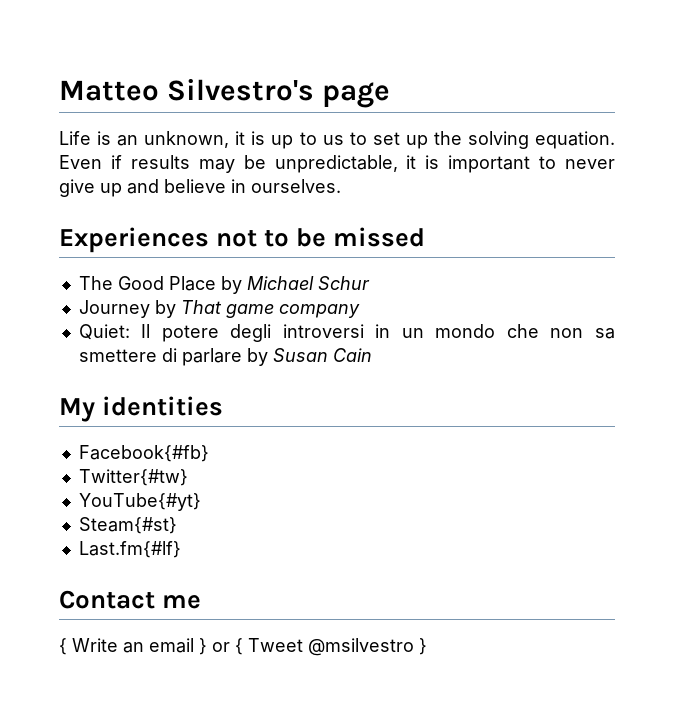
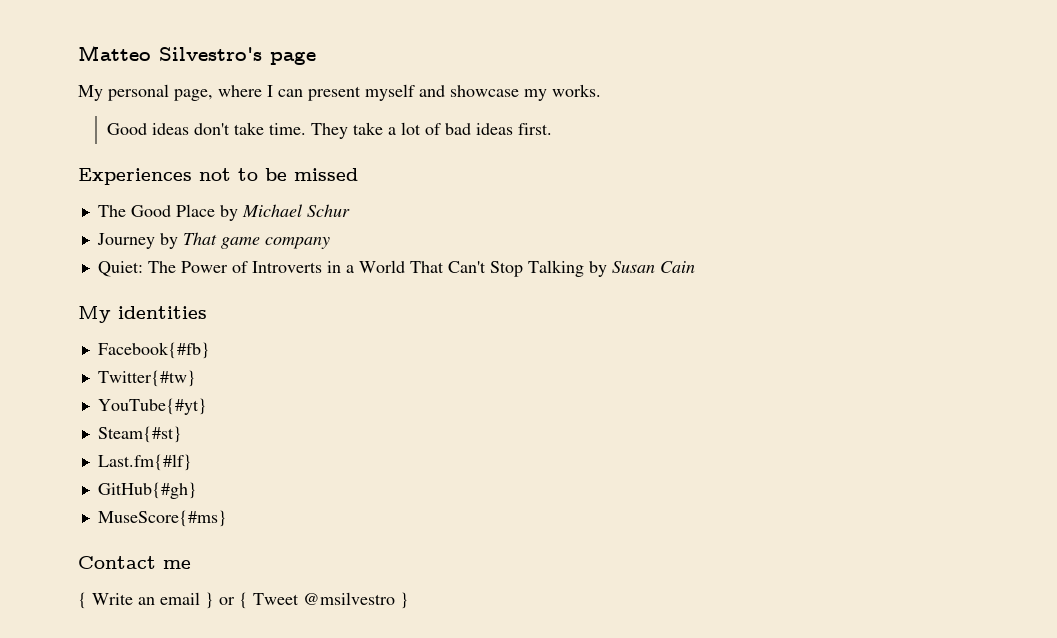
- Life is an unknown, it is up to us to set up the solving equation. Even if results may be unpredictable, it is important to never give up and believe in ourselves.
+ My personal page, where I can present myself and showcase my works.
+ Good ideas don't take time. They take a lot of bad ideas first.
- Quiet: Il potere degli introversi in un mondo che non sa smettere di parlare by Susan Cain
+ Quiet: The Power of Introverts in a World That Can't Stop Talking by Susan Cain
+ GitHub{#gh}
+ MuseScore{#ms}

